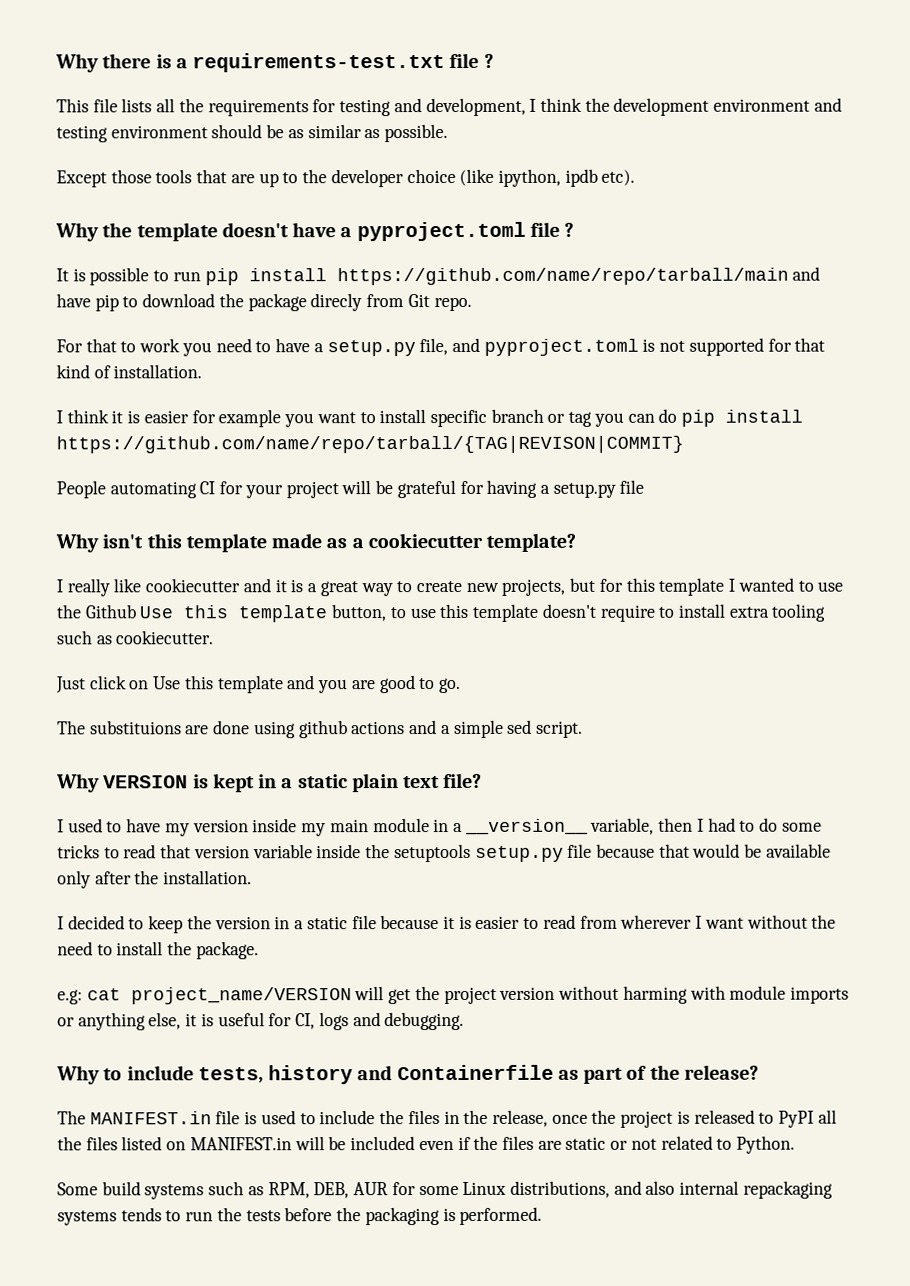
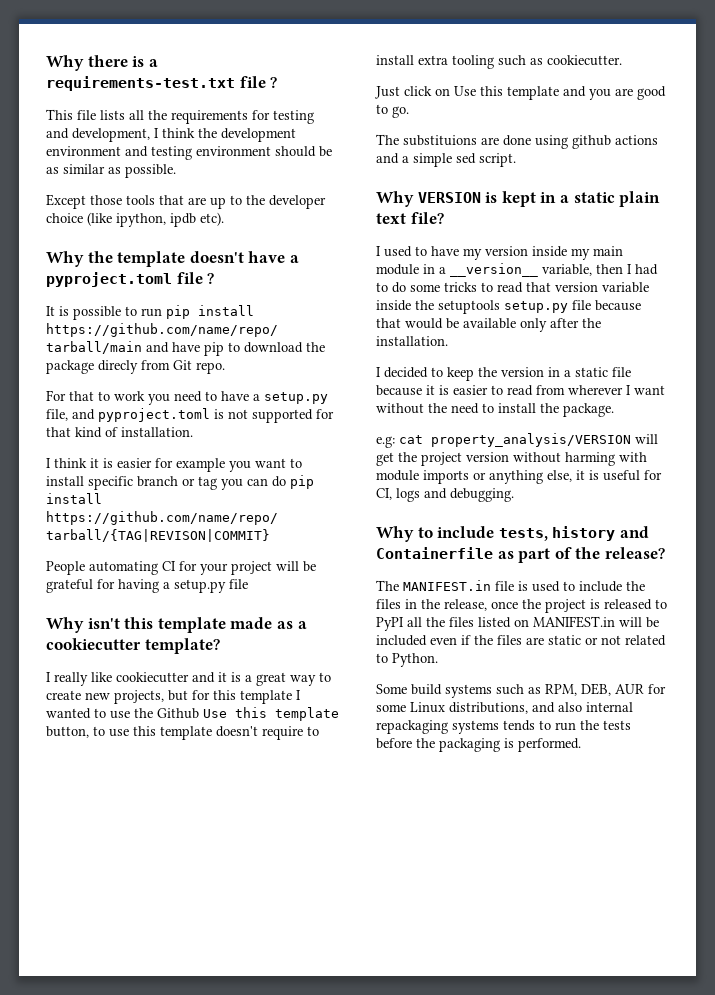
- e.g: cat project_name/VERSION will get the project version without harming with module imports or anything else, it is useful for CI, logs and debugging.
+ e.g: cat property_analysis/VERSION will get the project version without harming with module imports or anything else, it is useful for CI, logs and debugging.

